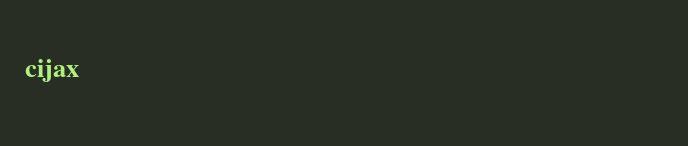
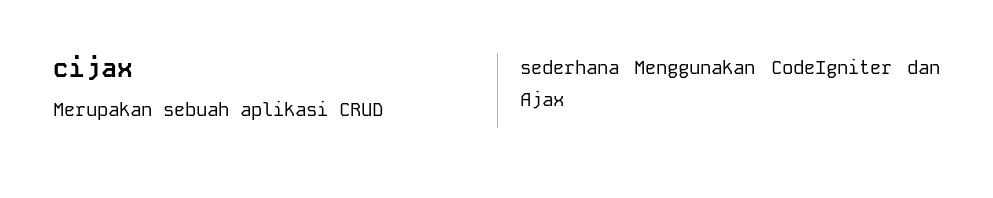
+ Merupakan sebuah aplikasi CRUD sederhana Menggunakan CodeIgniter dan Ajax

